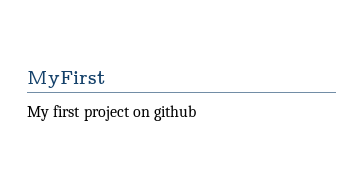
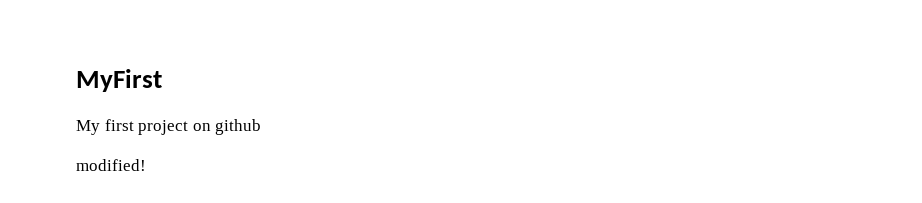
+ modified!

